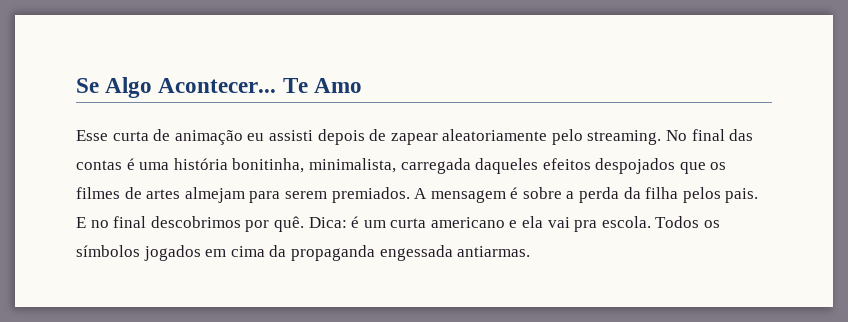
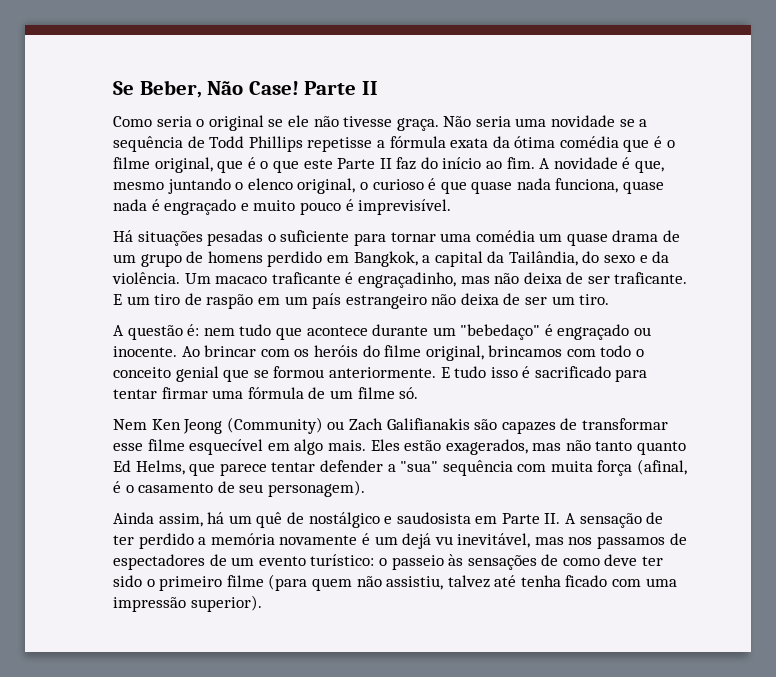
- Se Algo Acontecer... Te Amo
- Esse curta de animação eu assisti depois de zapear aleatoriamente pelo streaming. No final das contas é uma história bonitinha, minimalista, carregada daqueles efeitos despojados que os filmes de artes almejam para serem premiados. A mensagem é sobre a perda da filha pelos pais. E no final descobrimos por quê. Dica: é um curta americano e ela vai pra escola. Todos os símbolos jogados em cima da propaganda engessada antiarmas.
+ Se Beber, Não Case! Parte II
+ Como seria o original se ele não tivesse graça. Não seria uma novidade se a sequência de Todd Phillips repetisse a fórmula exata da ótima comédia que é o filme original, que é o que este Parte II faz do início ao fim. A novidade é que, mesmo juntando o elenco original, o curioso é que quase nada funciona, quase nada é engraçado e muito pouco é imprevisível.
+ Há situações pesadas o suficiente para tornar uma comédia um quase drama de um grupo de homens perdido em Bangkok, a capital da Tailândia, do sexo e da violência. Um macaco traficante é engraçadinho, mas não deixa de ser traficante. E um tiro de raspão em um país estrangeiro não deixa de ser um tiro.
+ A questão é: nem tudo que acontece durante um "bebedaço" é engraçado ou inocente. Ao brincar com os heróis do filme original, brincamos com todo o conceito genial que se formou anteriormente. E tudo isso é sacrificado para tentar firmar uma fórmula de um filme só.
+ Nem Ken Jeong (Community) ou Zach Galifianakis são capazes de transformar esse filme esquecível em algo mais. Eles estão exagerados, mas não tanto quanto Ed Helms, que parece tentar defender a "sua" sequência com muita força (afinal, é o casamento de seu personagem).
+ Ainda assim, há um quê de nostálgico e saudosista em Parte II. A sensação de ter perdido a memória novamente é um dejá vu inevitável, mas nos passamos de espectadores de um evento turístico: o passeio às sensações de como deve ter sido o primeiro filme (para quem não assistiu, talvez até tenha ficado com uma impressão superior).

